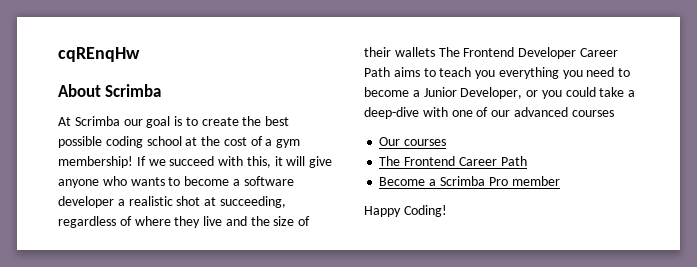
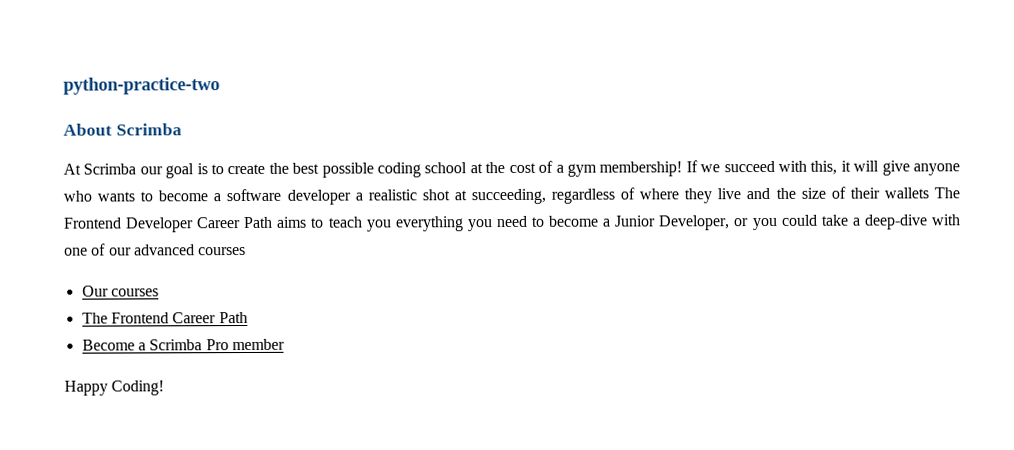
- cqREnqHw
+ python-practice-two

